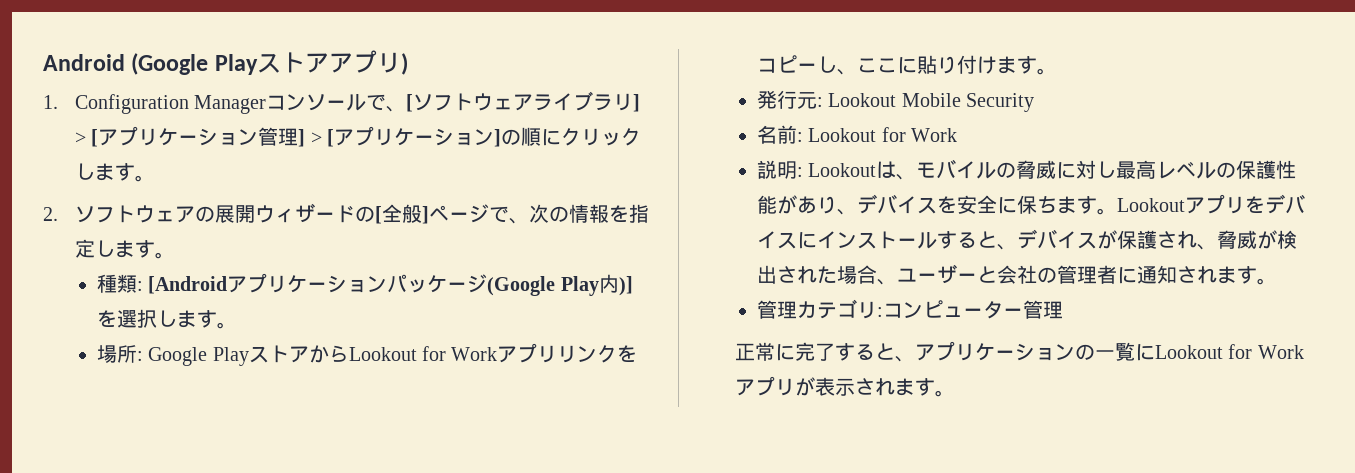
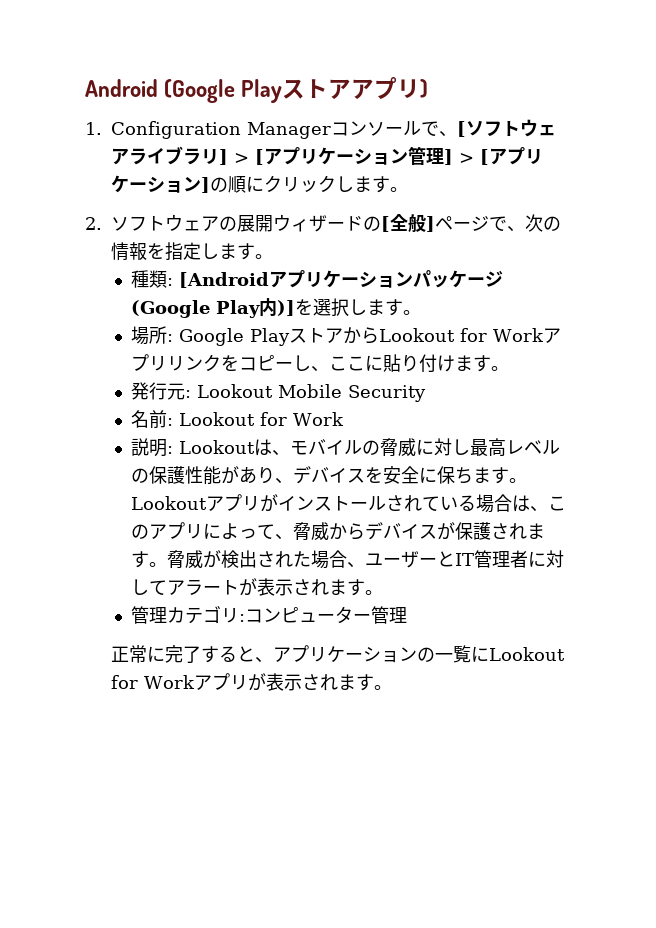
- Lookoutアプリをデバイスにインストールすると、デバイスが保護され、脅威が検出された場合、ユーザーと会社の管理者に通知されます。
+ Lookoutアプリがインストールされている場合は、このアプリによって、脅威からデバイスが保護されます。脅威が検出された場合、ユーザーとIT管理者に対してアラートが表示されます。

